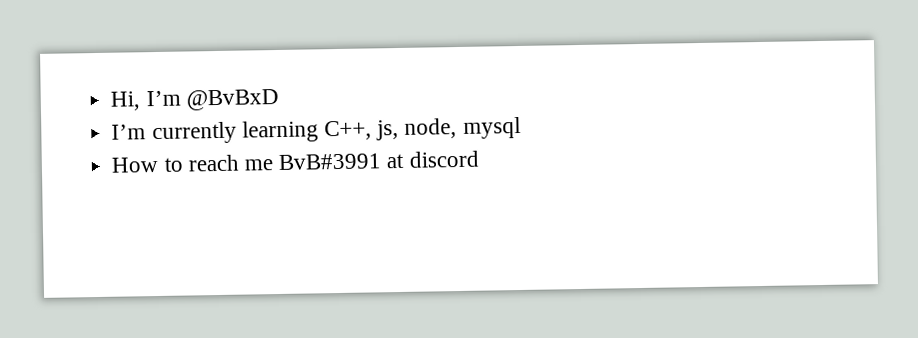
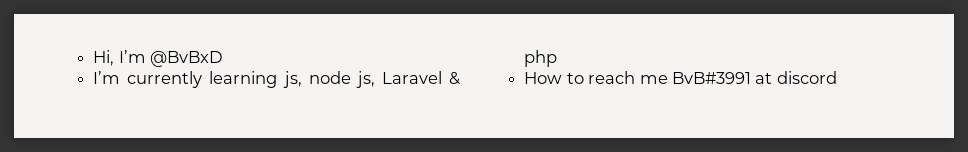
- I’m currently learning C++, js, node, mysql
+ I’m currently learning js, node js, Laravel & php

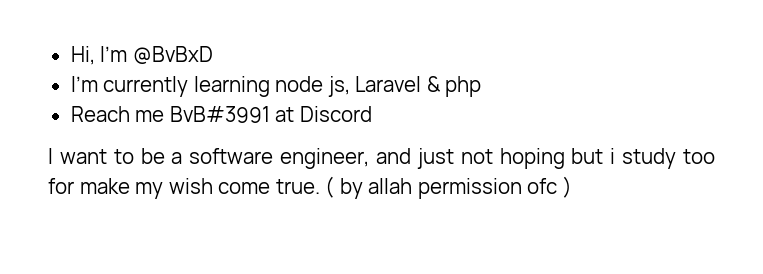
- I’m currently learning js, node js, Laravel & php
+ I’m currently learning node js, Laravel & php
- How to reach me BvB#3991 at discord
+ Reach me BvB#3991 at Discord
+ I want to be a software engineer, and just not hoping but i study too for make my wish come true. ( by allah permission ofc )

